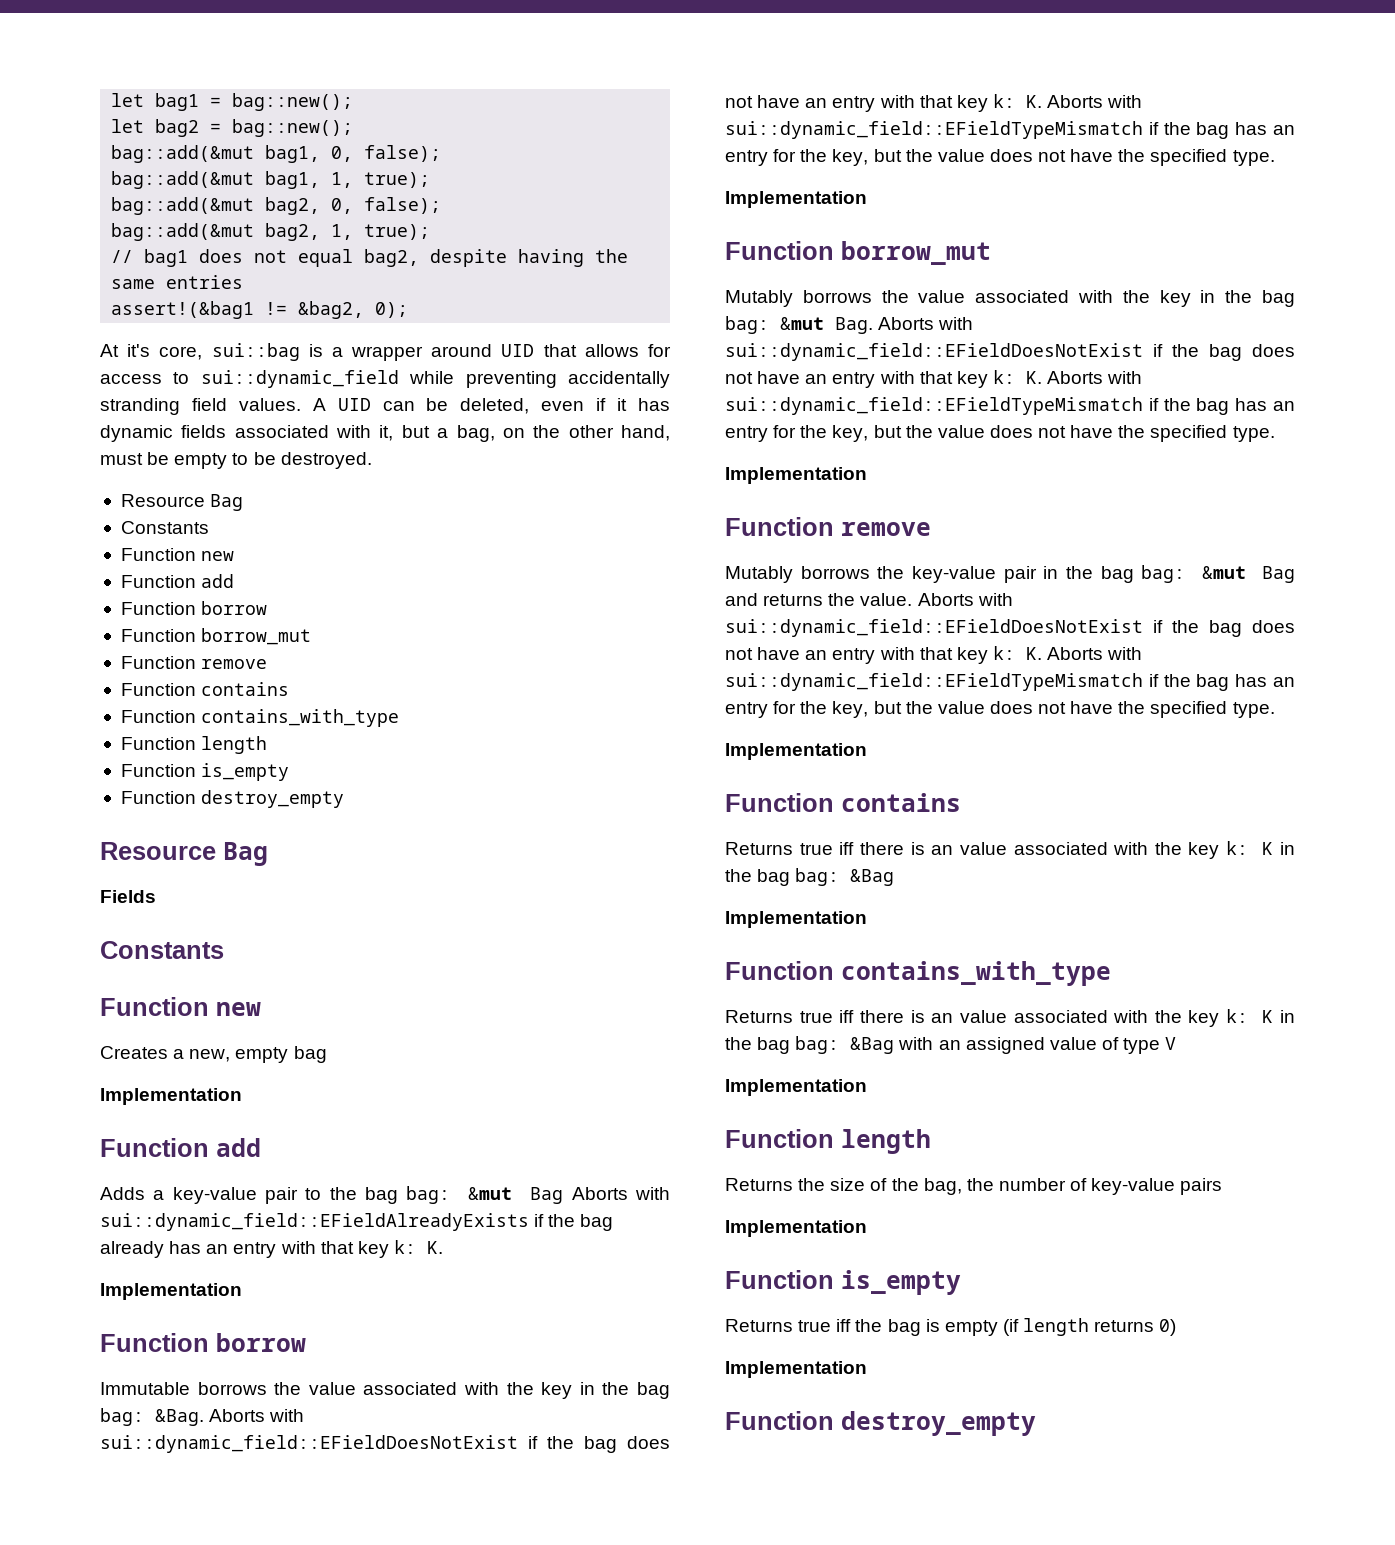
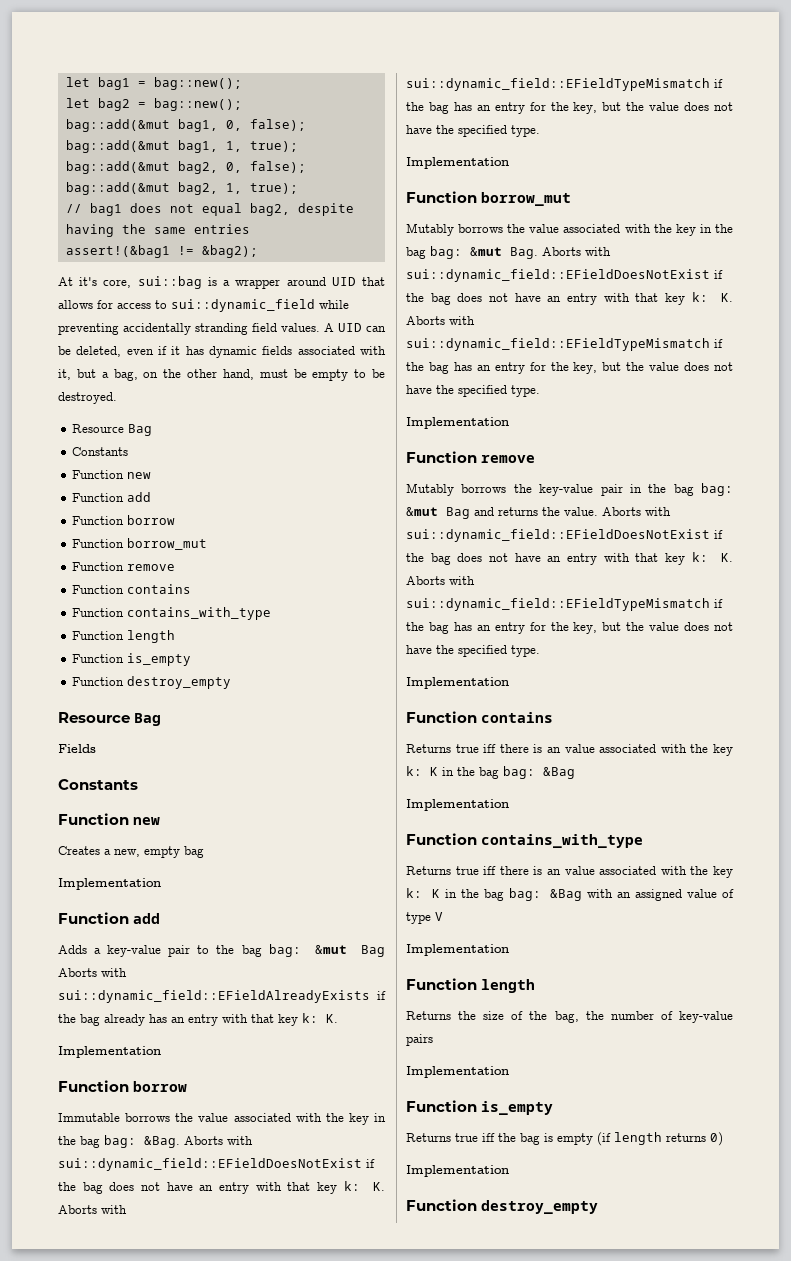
- assert!(&bag1 != &bag2, 0);
+ assert!(&bag1 != &bag2);

